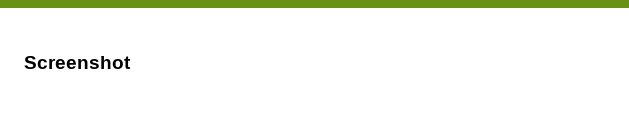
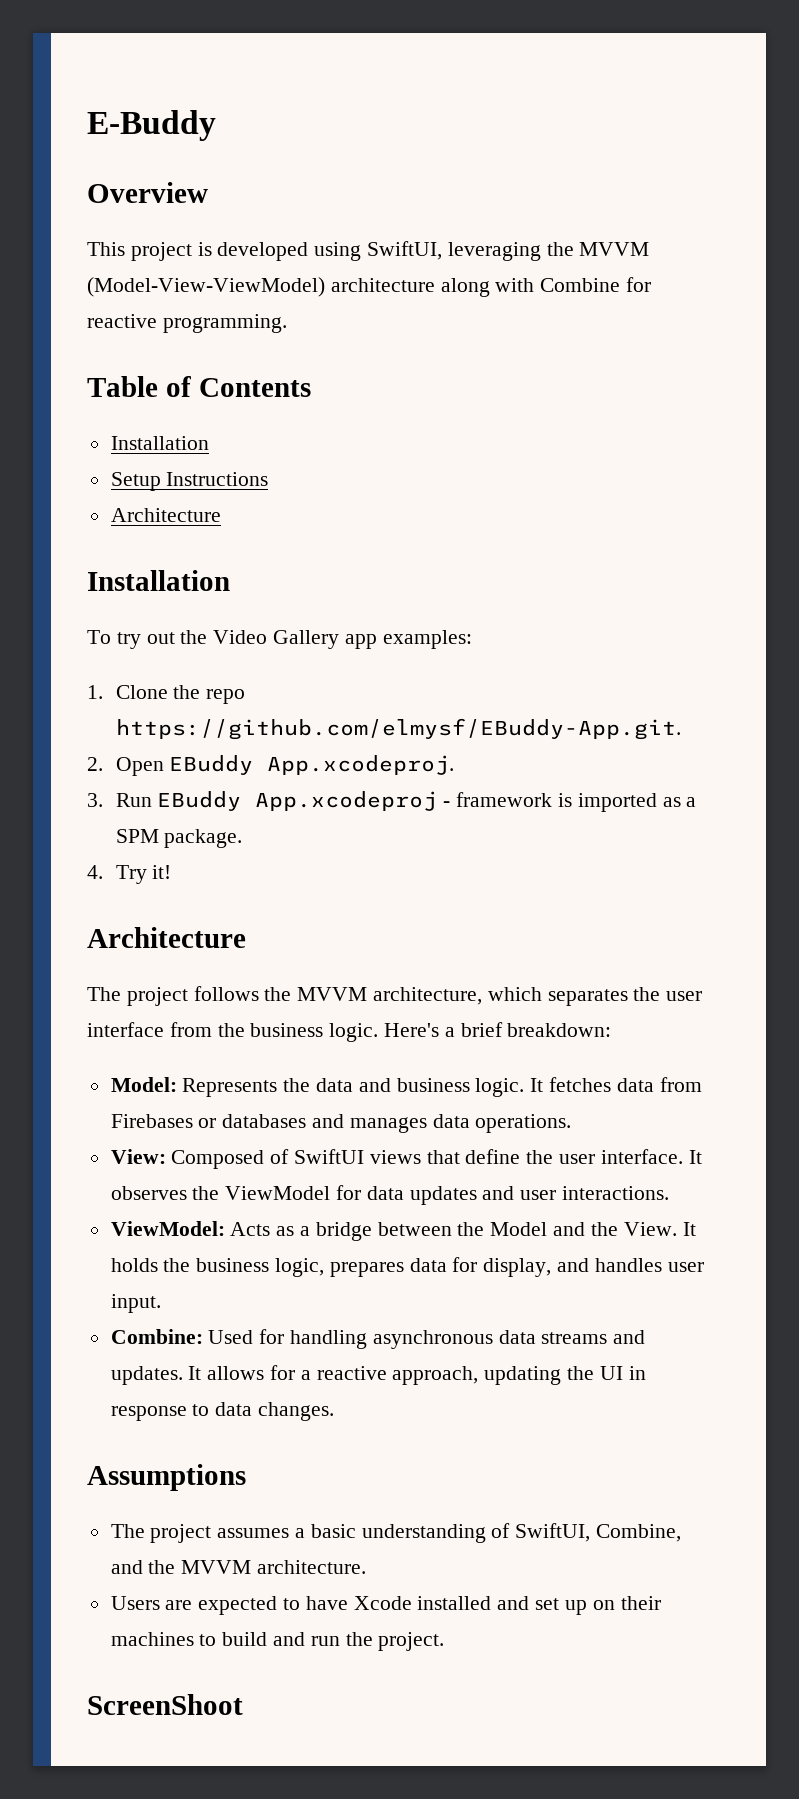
- Screenshot
+ E-Buddy
+ Overview
+ This project is developed using SwiftUI, leveraging the MVVM (Model-View-ViewModel) architecture along with Combine for reactive programming.
+ Table of Contents
+ Installation
+ Setup Instructions
+ Architecture
+ Installation
+ To try out the Video Gallery app examples:
+ 1. Clone the repo https://github.com/elmysf/EBuddy-App.git.
+ 2. Open EBuddy App.xcodeproj.
+ 3. Run EBuddy App.xcodeproj - framework is imported as a SPM package.
+ 4. Try it!
+ Architecture
+ The project follows the MVVM architecture, which separates the user interface from the business logic. Here's a brief breakdown:
+ Model: Represents the data and business logic. It fetches data from Firebases or databases and manages data operations.
+ View: Composed of SwiftUI views that define the user interface. It observes the ViewModel for data updates and user interactions.
+ ViewModel: Acts as a bridge between the Model and the View. It holds the business logic, prepares data for display, and handles user input.
+ Combine: Used for handling asynchronous data streams and updates. It allows for a reactive approach, updating the UI in response to data changes.
+ Assumptions
+ The project assumes a basic understanding of SwiftUI, Combine, and the MVVM architecture.
+ Users are expected to have Xcode installed and set up on their machines to build and run the project.
+ ScreenShoot

